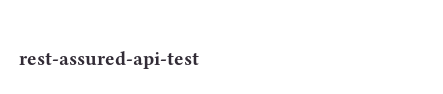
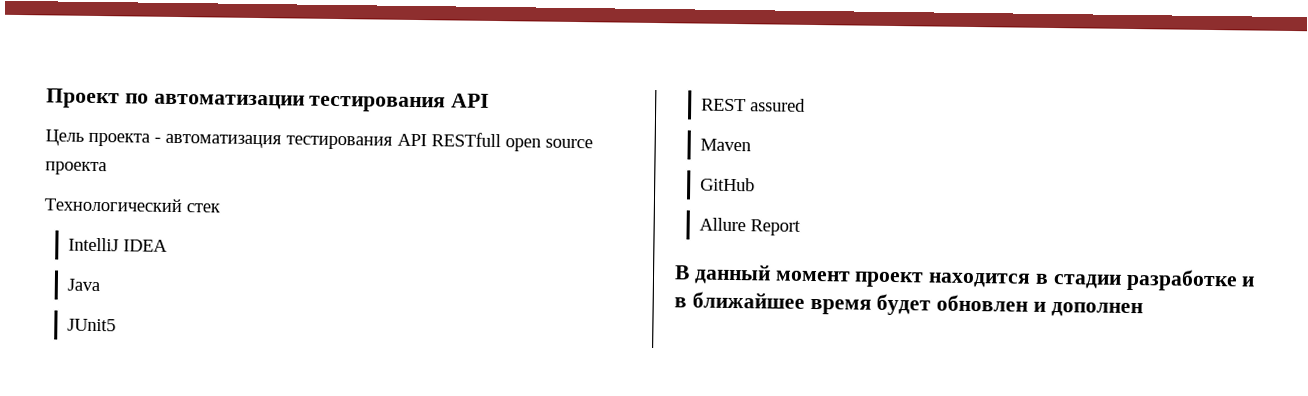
- rest-assured-api-test
+ Проект по автоматизации тестирования API
+ Цель проекта - автоматизация тестирования API RESTfull open source проекта
+ Технологический стек
+ IntelliJ IDEA
+ Java
+ JUnit5
+ REST assured
+ Maven
+ GitHub
+ Allure Report
+ В данный момент проект находится в стадии разработке и в ближайшее время будет обновлен и дополнен

